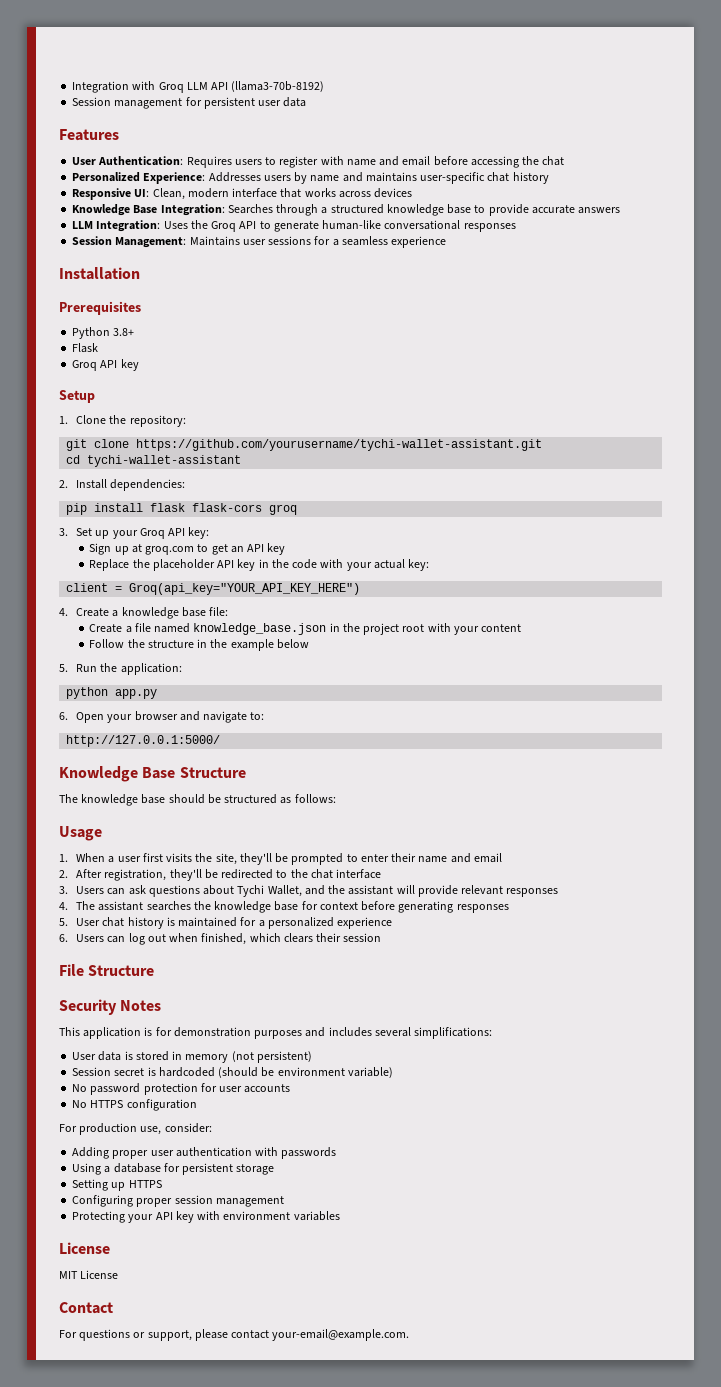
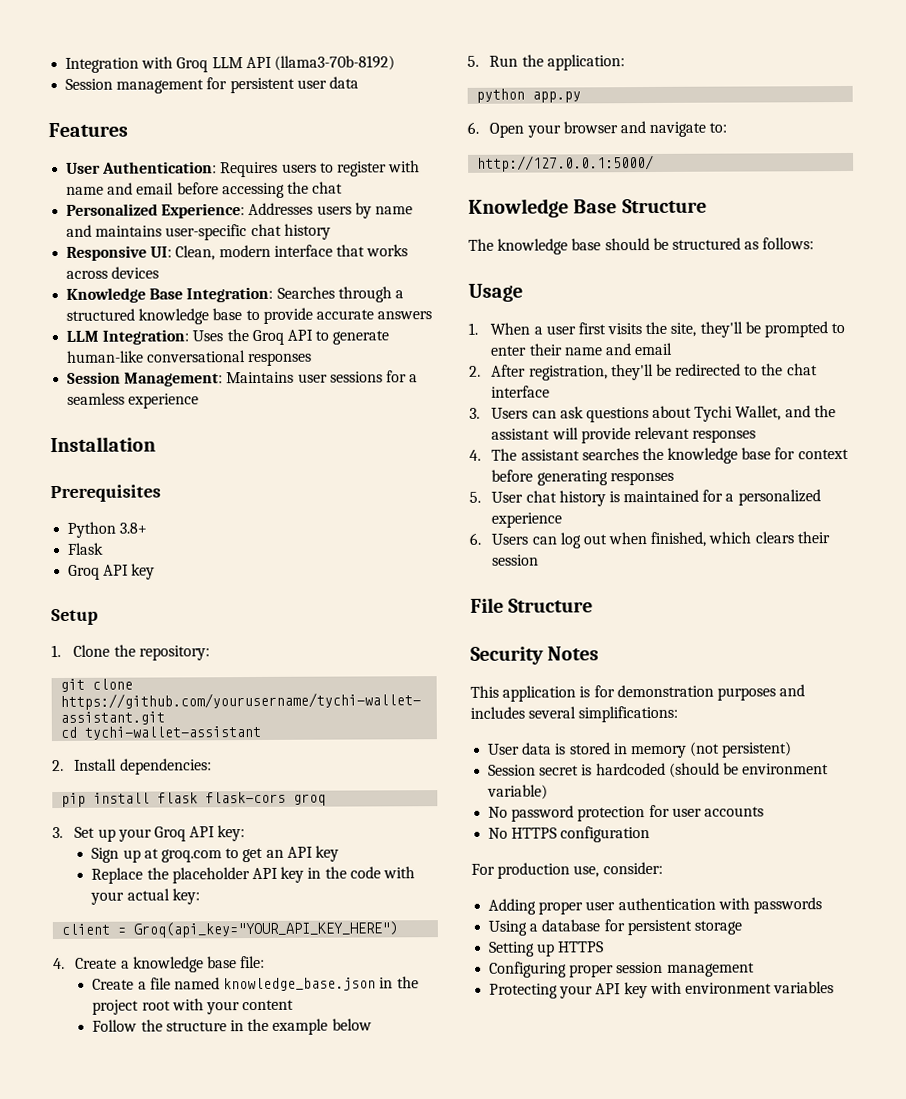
  Protecting your API key with environment variables
- License
- MIT License
- Contact
- For questions or support, please contact your-email@example.com.

